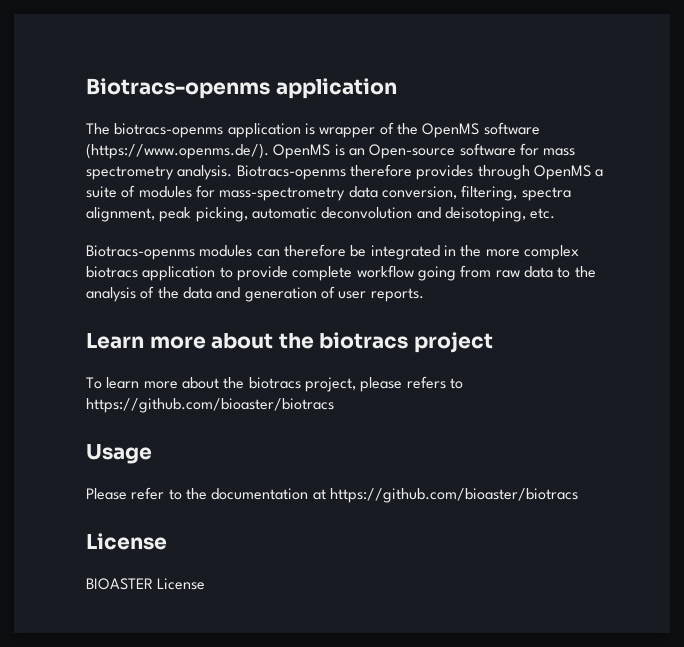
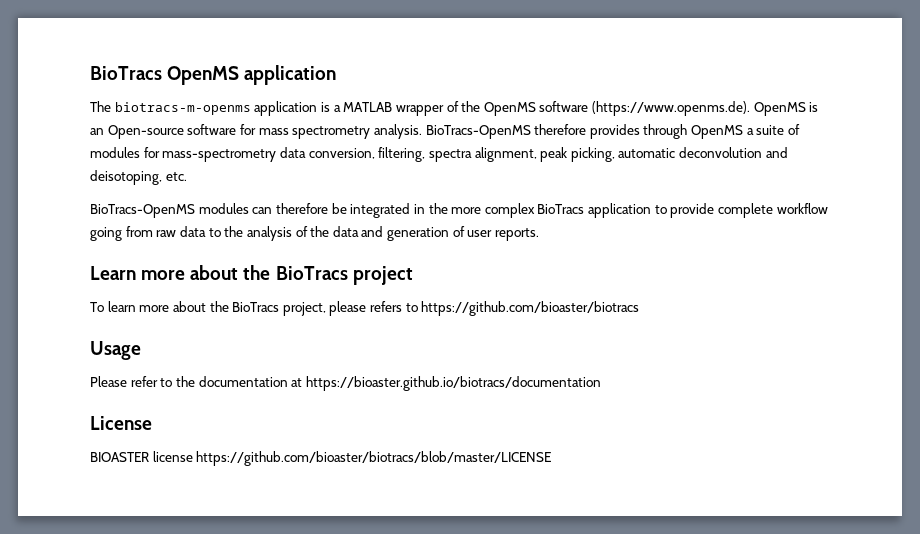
- Biotracs-openms application
+ BioTracs OpenMS application
- The biotracs-openms application is wrapper of the OpenMS software (https://www.openms.de/). OpenMS is an Open-source software for mass spectrometry analysis.
+ The biotracs-m-openms application is a MATLAB wrapper of the OpenMS software (https://www.openms.de). OpenMS is an Open-source software for mass spectrometry analysis.
- Biotracs-openms therefore provides through OpenMS a suite of modules for mass-spectrometry data conversion, filtering, spectra alignment, peak picking, automatic deconvolution and deisotoping, etc.
+ BioTracs-OpenMS therefore provides through OpenMS a suite of modules for mass-spectrometry data conversion, filtering, spectra alignment, peak picking, automatic deconvolution and deisotoping, etc.
- Biotracs-openms modules can therefore be integrated in the more complex biotracs application to provide complete workflow going from raw data to the analysis of the data and generation of user reports.
+ BioTracs-OpenMS modules can therefore be integrated in the more complex BioTracs application to provide complete workflow going from raw data to the analysis of the data and generation of user reports.
- Learn more about the biotracs project
+ Learn more about the BioTracs project
- To learn more about the biotracs project, please refers to https://github.com/bioaster/biotracs
+ To learn more about the BioTracs project, please refers to https://github.com/bioaster/biotracs
- Please refer to the documentation at https://github.com/bioaster/biotracs
+ Please refer to the documentation at https://bioaster.github.io/biotracs/documentation
- BIOASTER License
+ BIOASTER license https://github.com/bioaster/biotracs/blob/master/LICENSE

